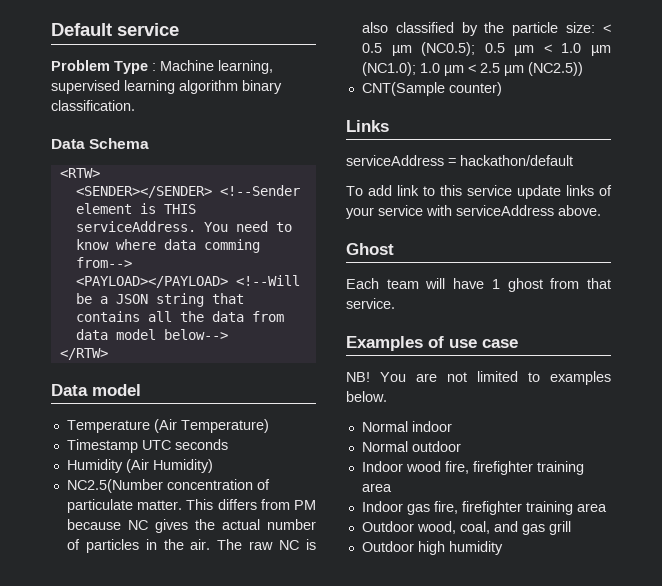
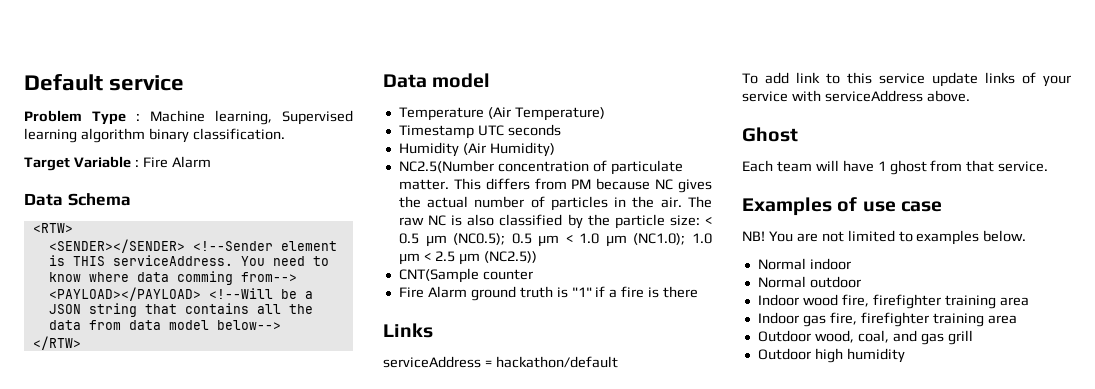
- Problem Type : Machine learning, supervised learning algorithm binary classification.
+ Problem Type : Machine learning, Supervised learning algorithm binary classification.
+ Target Variable : Fire Alarm
- CNT(Sample counter)
+ CNT(Sample counter
+ Fire Alarm ground truth is "1" if a fire is there

